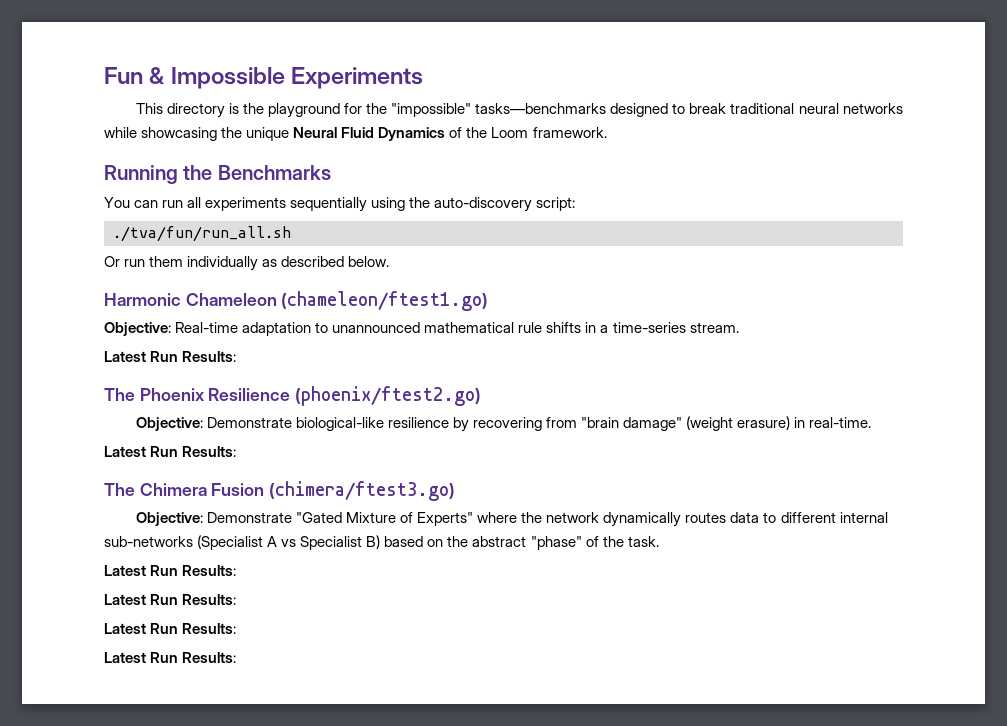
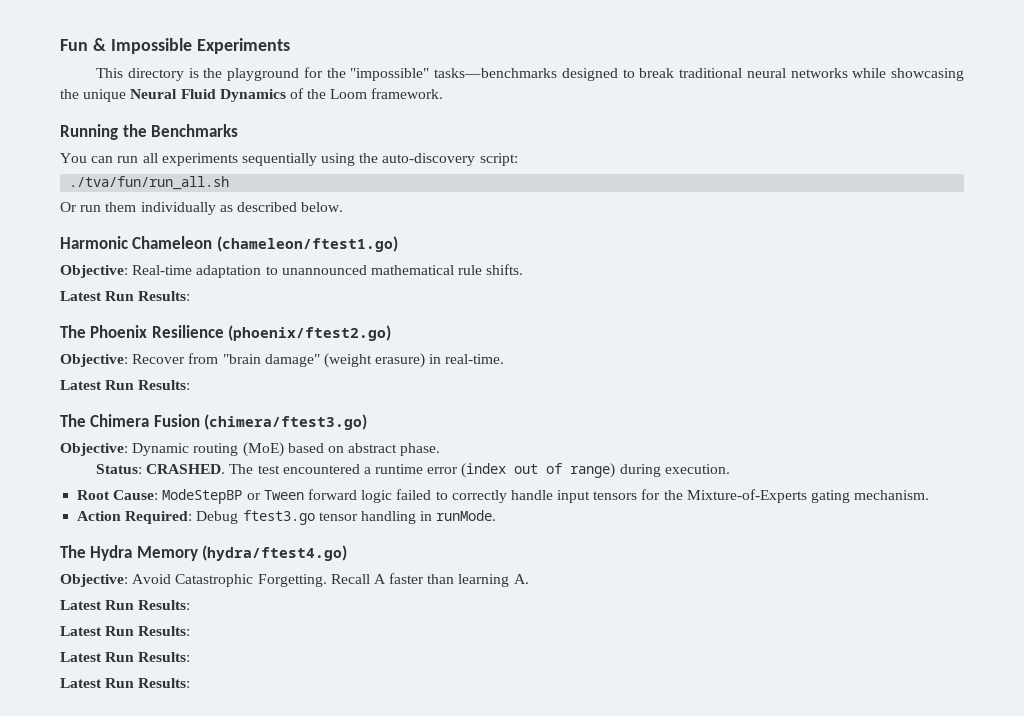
- Objective: Real-time adaptation to unannounced mathematical rule shifts in a time-series stream.
+ Objective: Real-time adaptation to unannounced mathematical rule shifts.
- Objective: Demonstrate biological-like resilience by recovering from "brain damage" (weight erasure) in real-time.
+ Objective: Recover from "brain damage" (weight erasure) in real-time.
- Objective: Demonstrate "Gated Mixture of Experts" where the network dynamically routes data to different internal sub-networks (Specialist A vs Specialist B) based on the abstract "phase" of the task.
+ Objective: Dynamic routing (MoE) based on abstract phase.
+ Status: CRASHED. The test encountered a runtime error (index out of range) during execution.
+ Root Cause: ModeStepBP or Tween forward logic failed to correctly handle input tensors for the Mixture-of-Experts gating mechanism.
+ Action Required: Debug ftest3.go tensor handling in runMode.
+ The Hydra Memory (hydra/ftest4.go)
+ Objective: Avoid Catastrophic Forgetting. Recall A faster than learning A.

